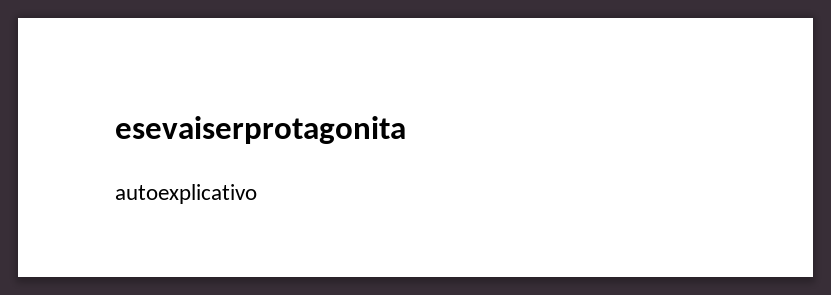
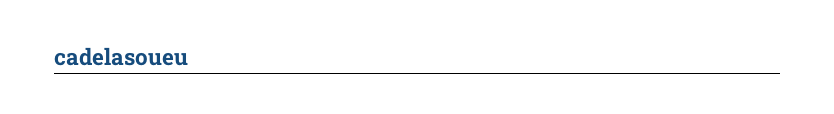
- esevaiserprotagonita
- autoexplicativo
+ cadelasoueu

